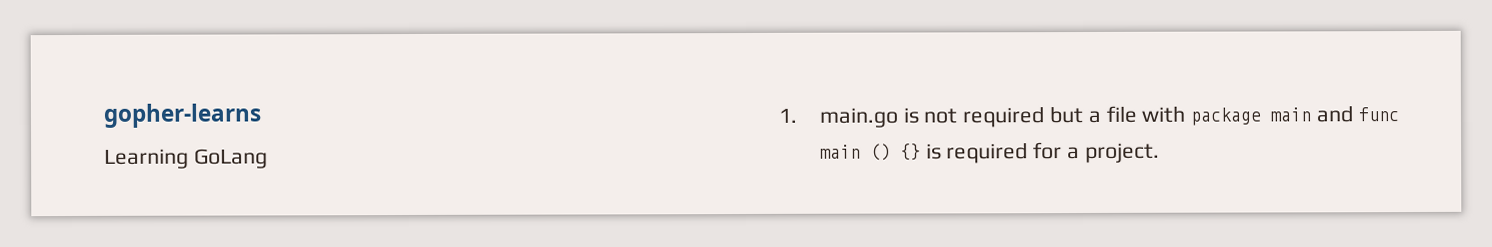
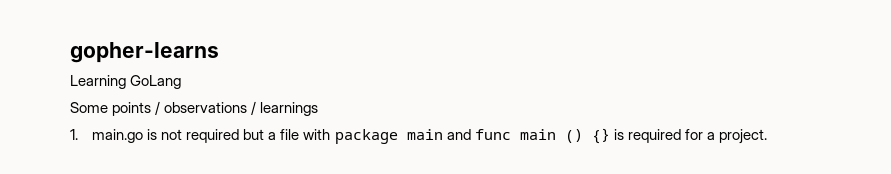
+ Some points / observations / learnings

